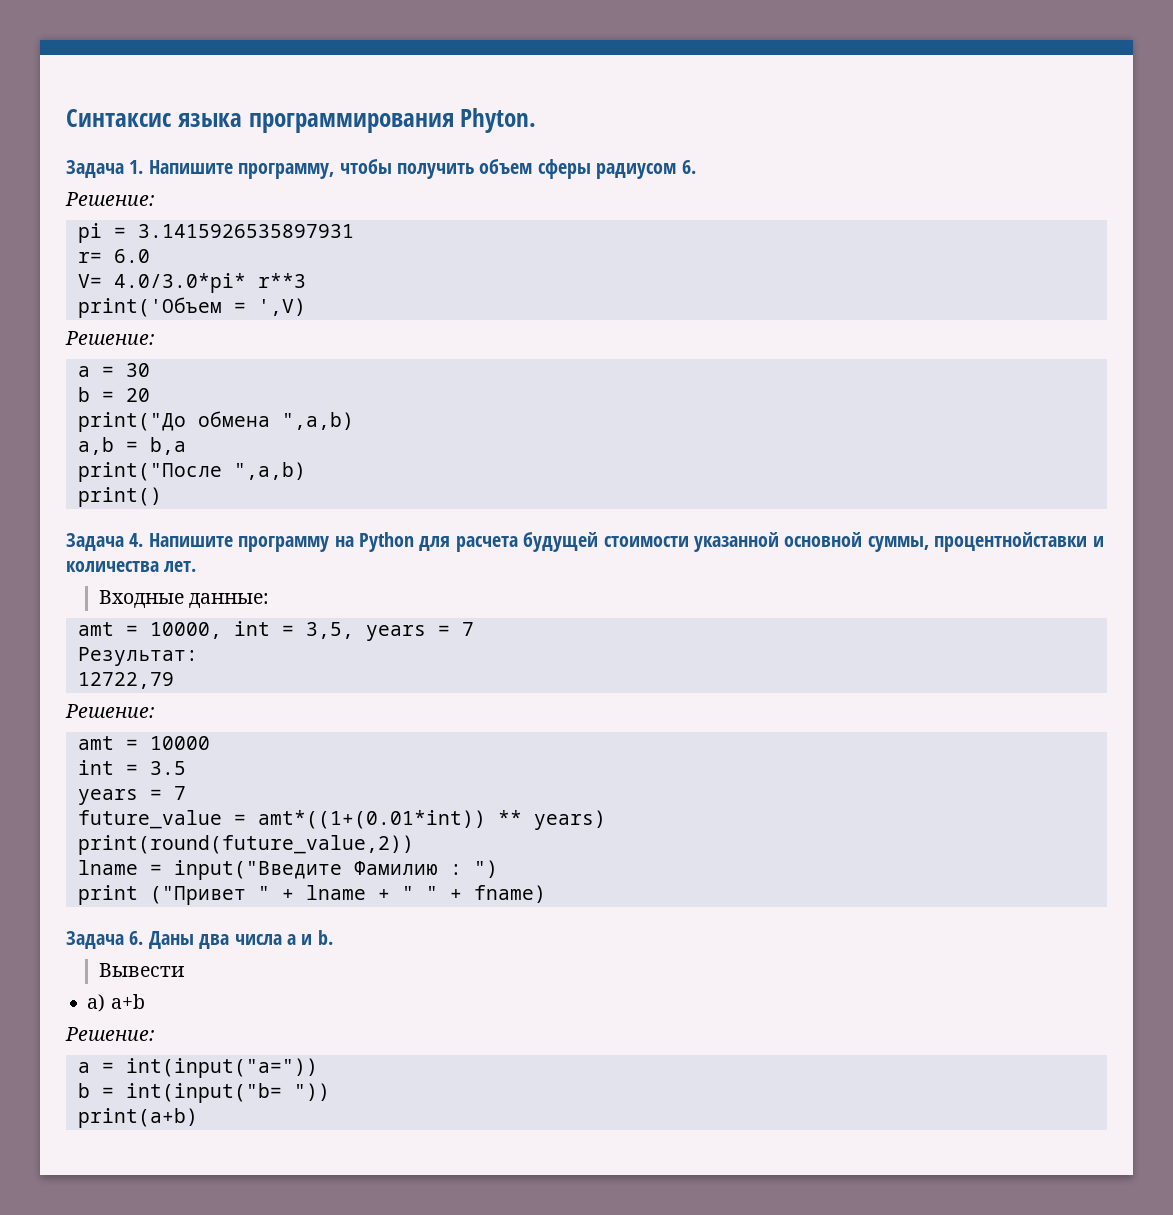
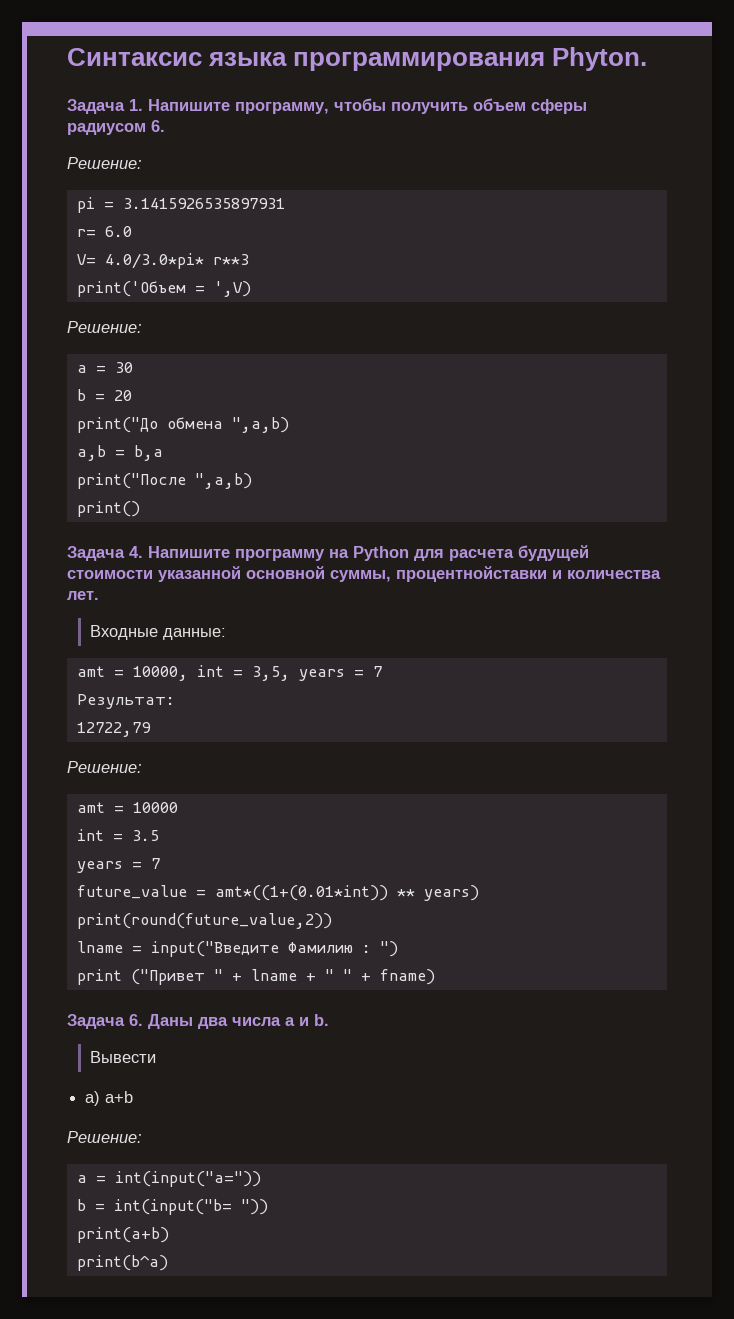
+ print(b^a)

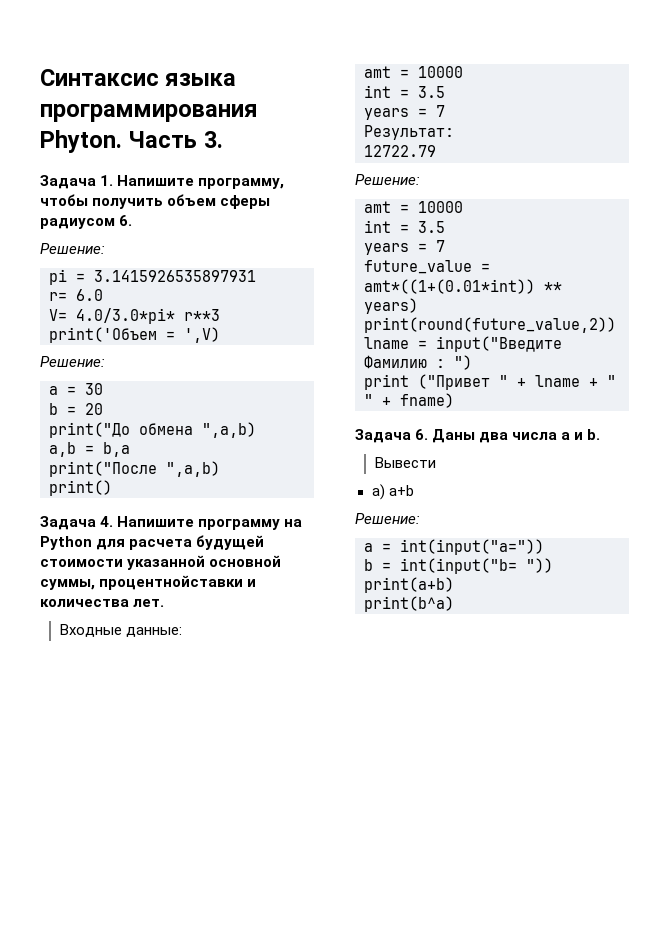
+ Часть 3.
  Входные данные:
- amt = 10000, int = 3,5, years = 7
+ amt = 10000
+ int = 3.5
+ years = 7
- 12722,79
+ 12722.79

